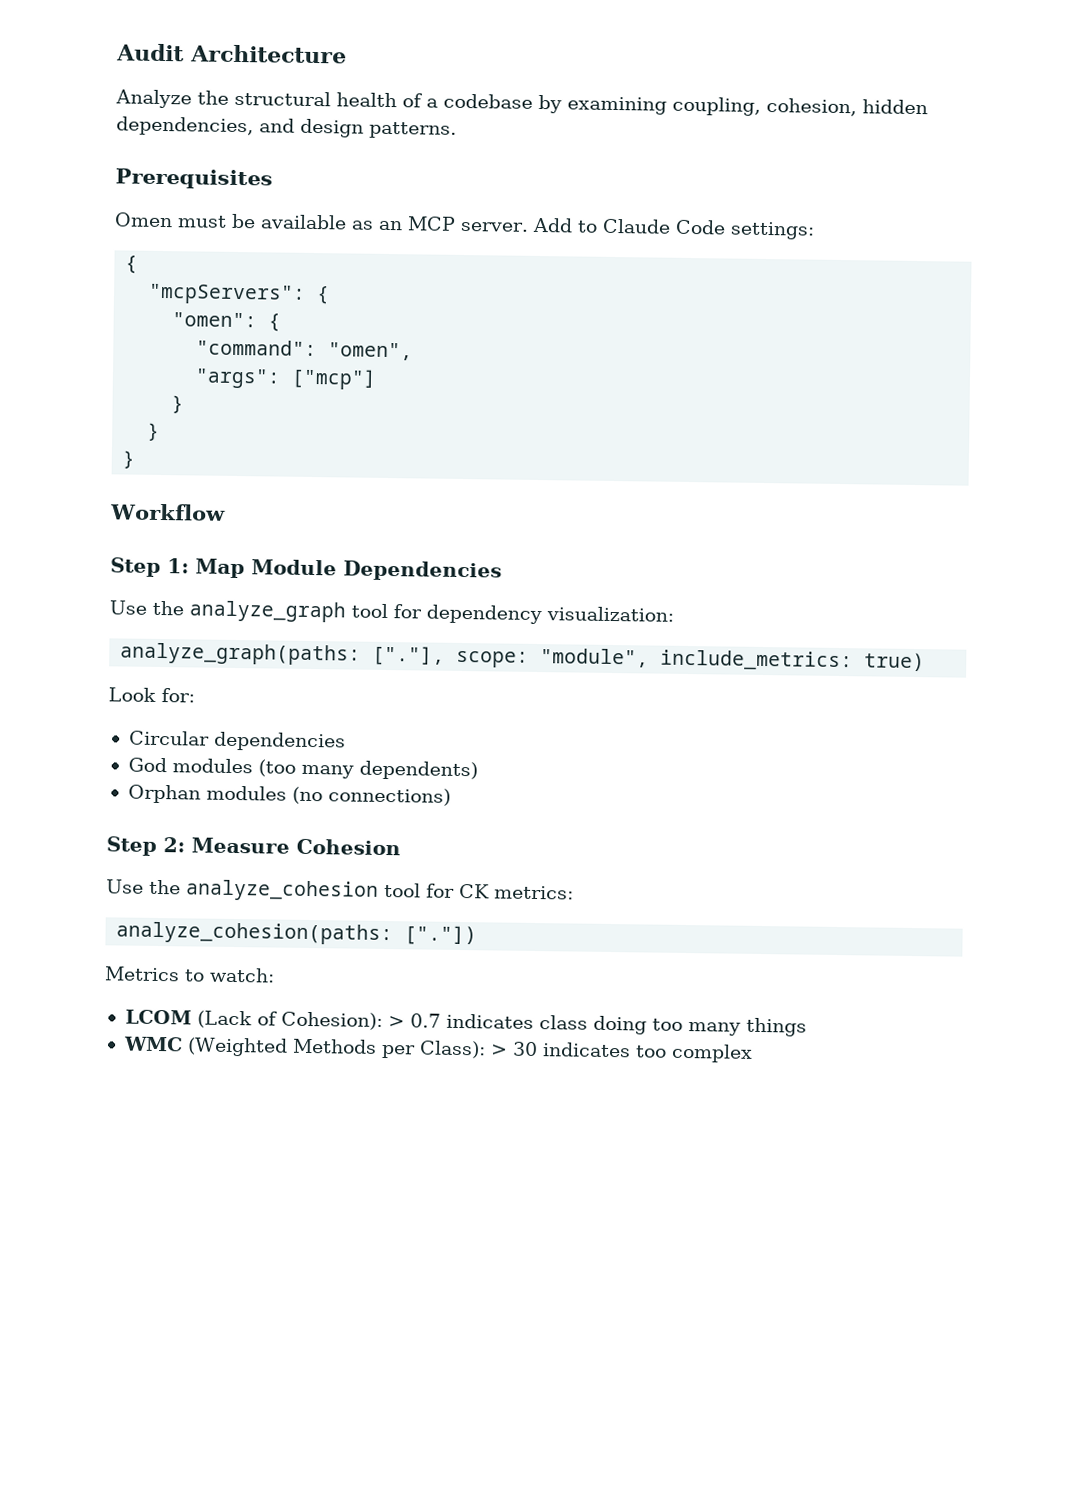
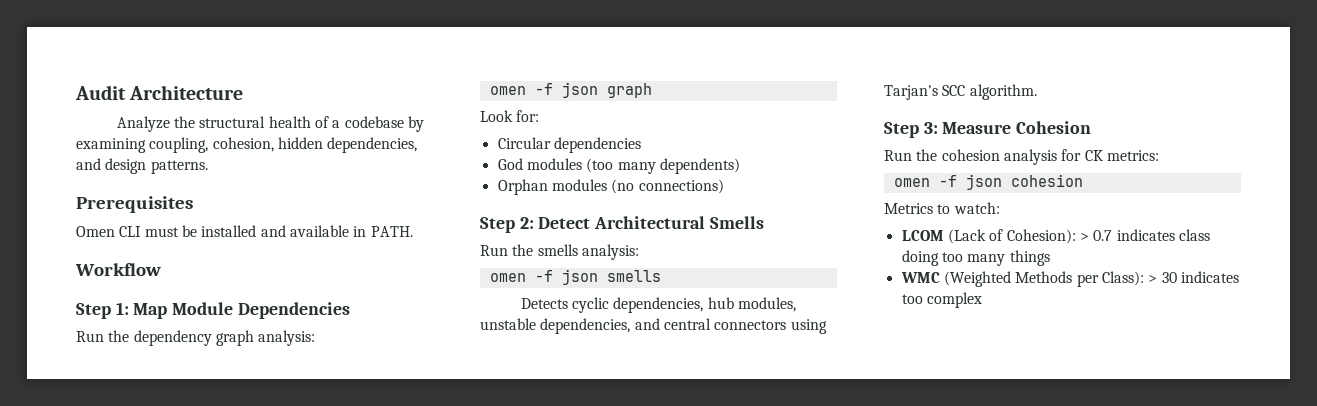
- Omen must be available as an MCP server. Add to Claude Code settings:
- {
- "mcpServers": {
- "omen": {
- "command": "omen",
- "args": ["mcp"]
- }
- }
- }
+ Omen CLI must be installed and available in PATH.
- Use the analyze_graph tool for dependency visualization:
- analyze_graph(paths: ["."], scope: "module", include_metrics: true)
+ Run the dependency graph analysis:
+ omen -f json graph
- Step 2: Measure Cohesion
- Use the analyze_cohesion tool for CK metrics:
+ Step 2: Detect Architectural Smells
+ Run the smells analysis:
+ omen -f json smells
+ Detects cyclic dependencies, hub modules, unstable dependencies, and central connectors using Tarjan's SCC algorithm.
+ Step 3: Measure Cohesion
+ Run the cohesion analysis for CK metrics:
- analyze_cohesion(paths: ["."])
+ omen -f json cohesion

